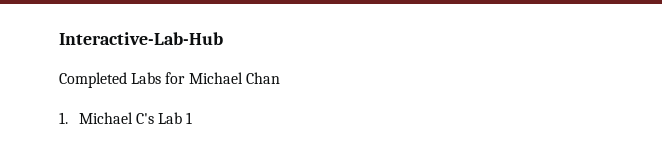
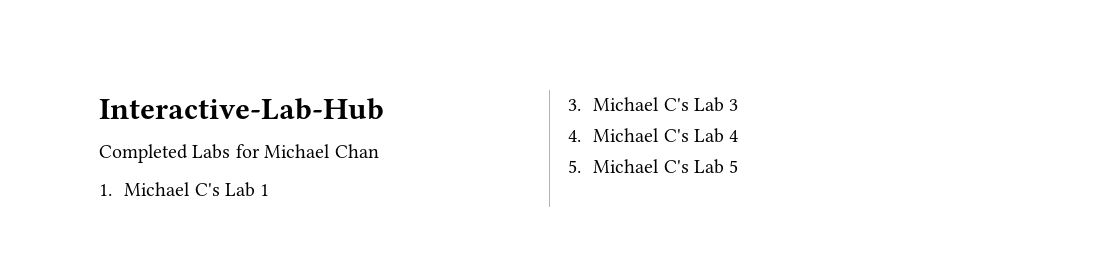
+ 3. Michael C's Lab 3
+ 4. Michael C's Lab 4
+ 5. Michael C's Lab 5

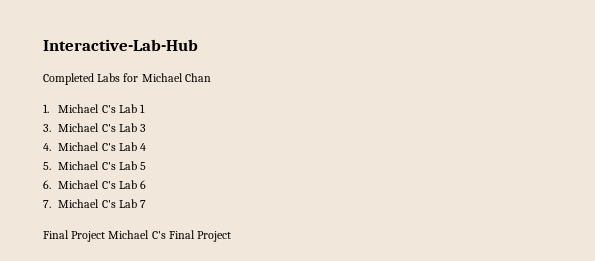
+ 6. Michael C's Lab 6
+ 7. Michael C's Lab 7
+ Final Project Michael C's Final Project

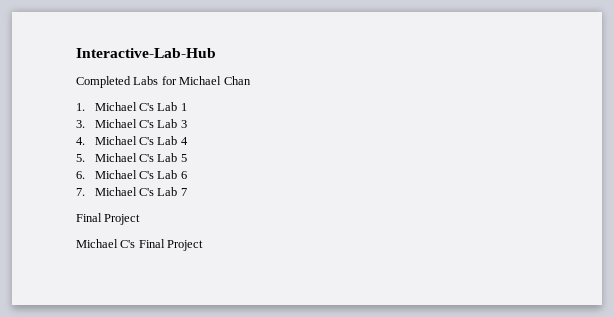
  7. Michael C's Lab 7
- Final Project Michael C's Final Project
+ Final Project
+ Michael C's Final Project

